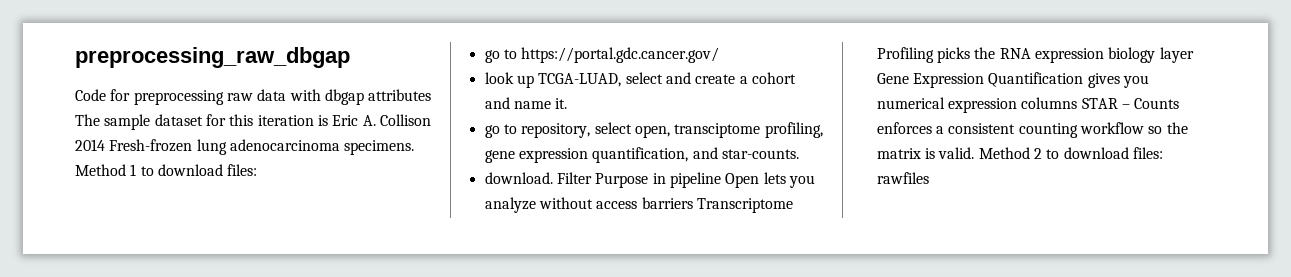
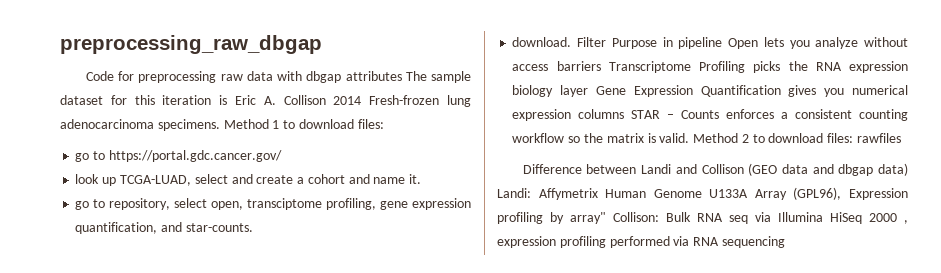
+ Difference between Landi and Collison (GEO data and dbgap data) Landi: Affymetrix Human Genome U133A Array (GPL96), Expression profiling by array" Collison: Bulk RNA seq via Illumina HiSeq 2000 , expression profiling performed via RNA sequencing

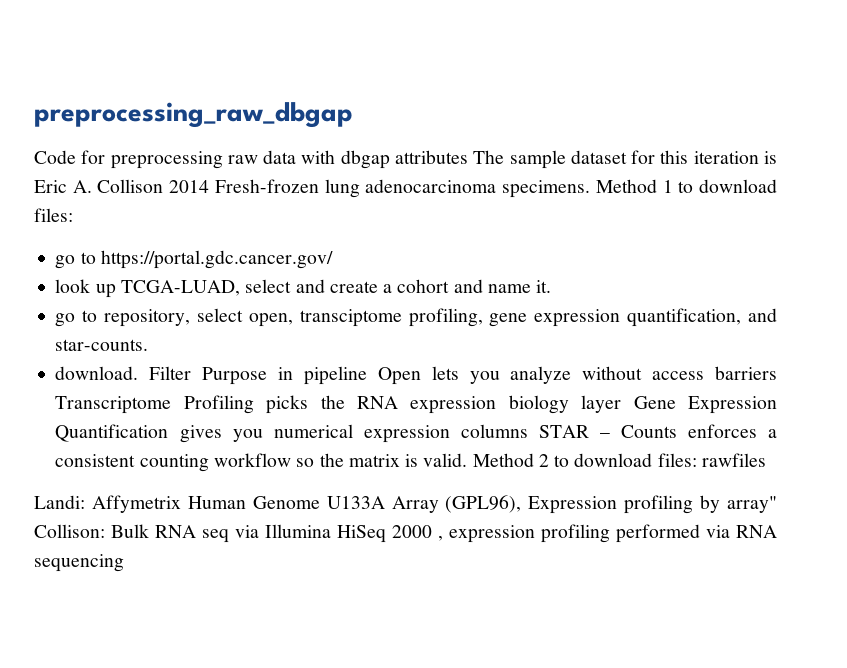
- Difference between Landi and Collison (GEO data and dbgap data) Landi: Affymetrix Human Genome U133A Array (GPL96), Expression profiling by array" Collison: Bulk RNA seq via Illumina HiSeq 2000 , expression profiling performed via RNA sequencing
+ Landi: Affymetrix Human Genome U133A Array (GPL96), Expression profiling by array" Collison: Bulk RNA seq via Illumina HiSeq 2000 , expression profiling performed via RNA sequencing

